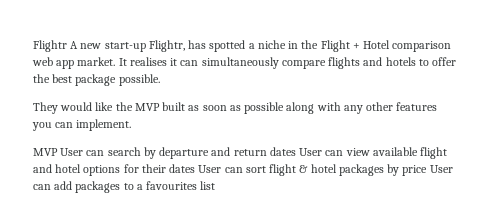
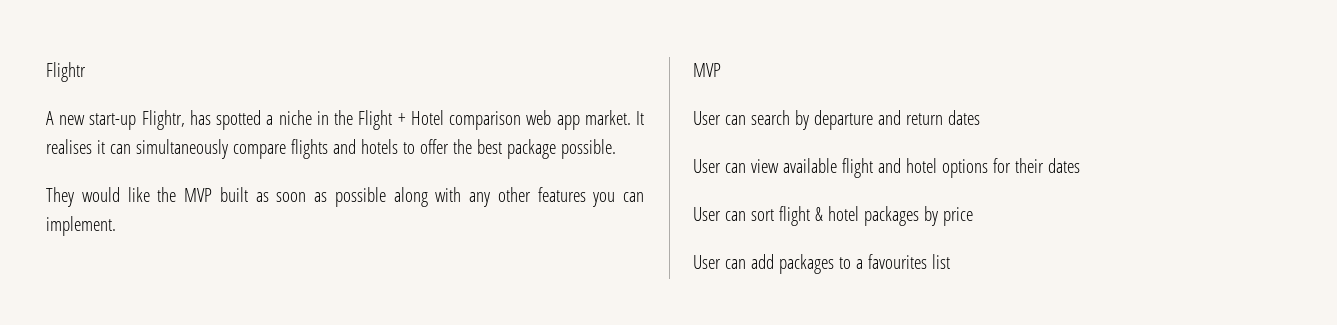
- Flightr A new start-up Flightr, has spotted a niche in the Flight + Hotel comparison web app market.
+ Flightr
+ A new start-up Flightr, has spotted a niche in the Flight + Hotel comparison web app market.
  They would like the MVP built as soon as possible along with any other features you can implement.
- MVP User can search by departure and return dates User can view available flight and hotel options for their dates User can sort flight & hotel packages by price User can add packages to a favourites list
+ MVP
+ User can search by departure and return dates
+ User can view available flight and hotel options for their dates
+ User can sort flight & hotel packages by price
+ User can add packages to a favourites list

